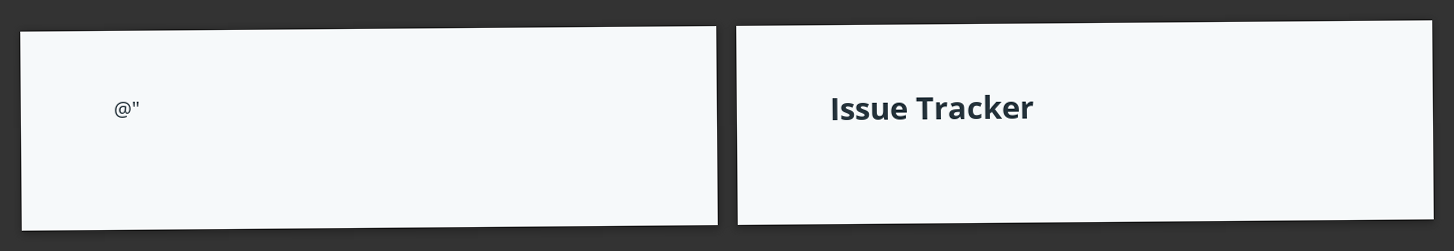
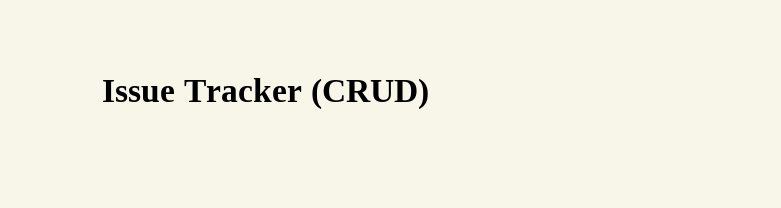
- @"
- Issue Tracker
+ Issue Tracker (CRUD)

